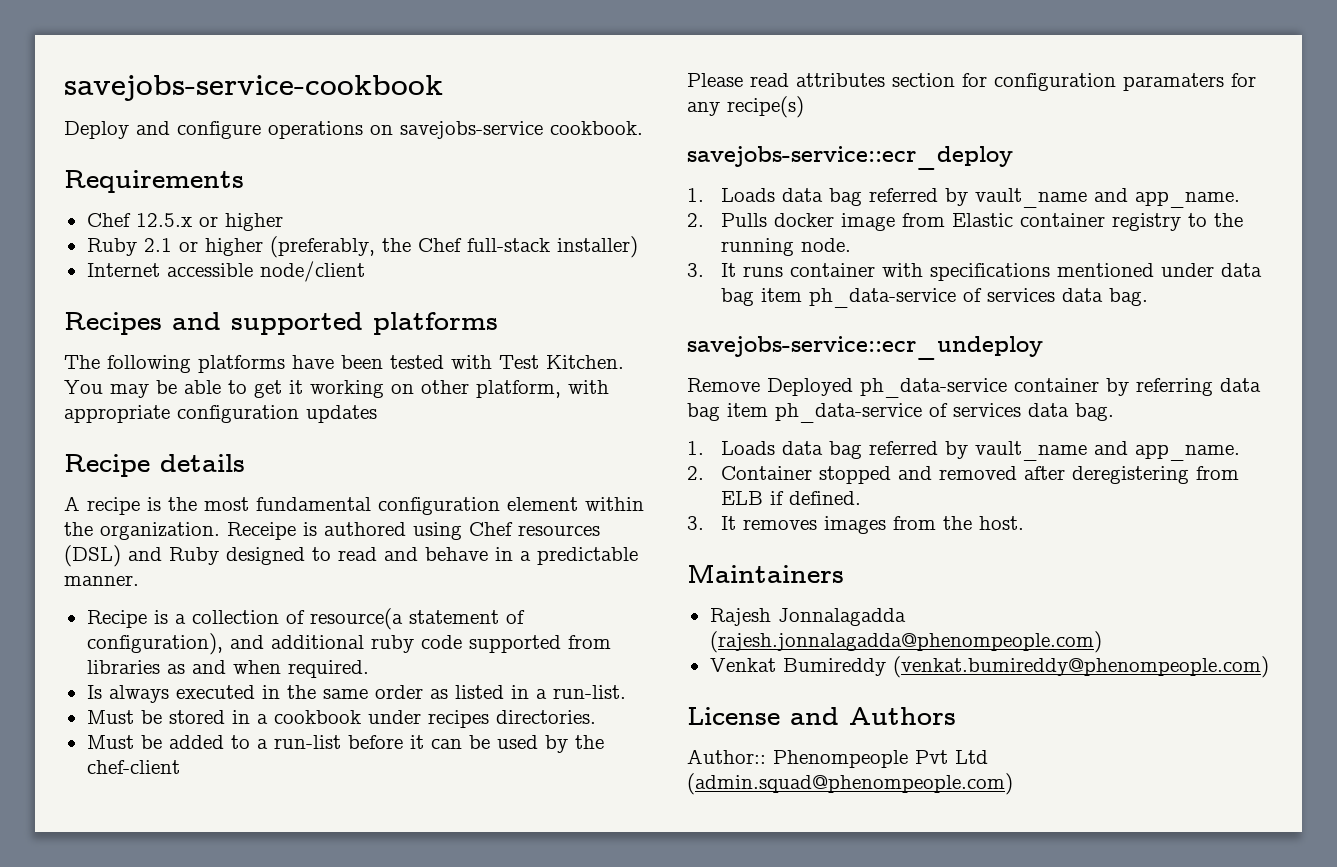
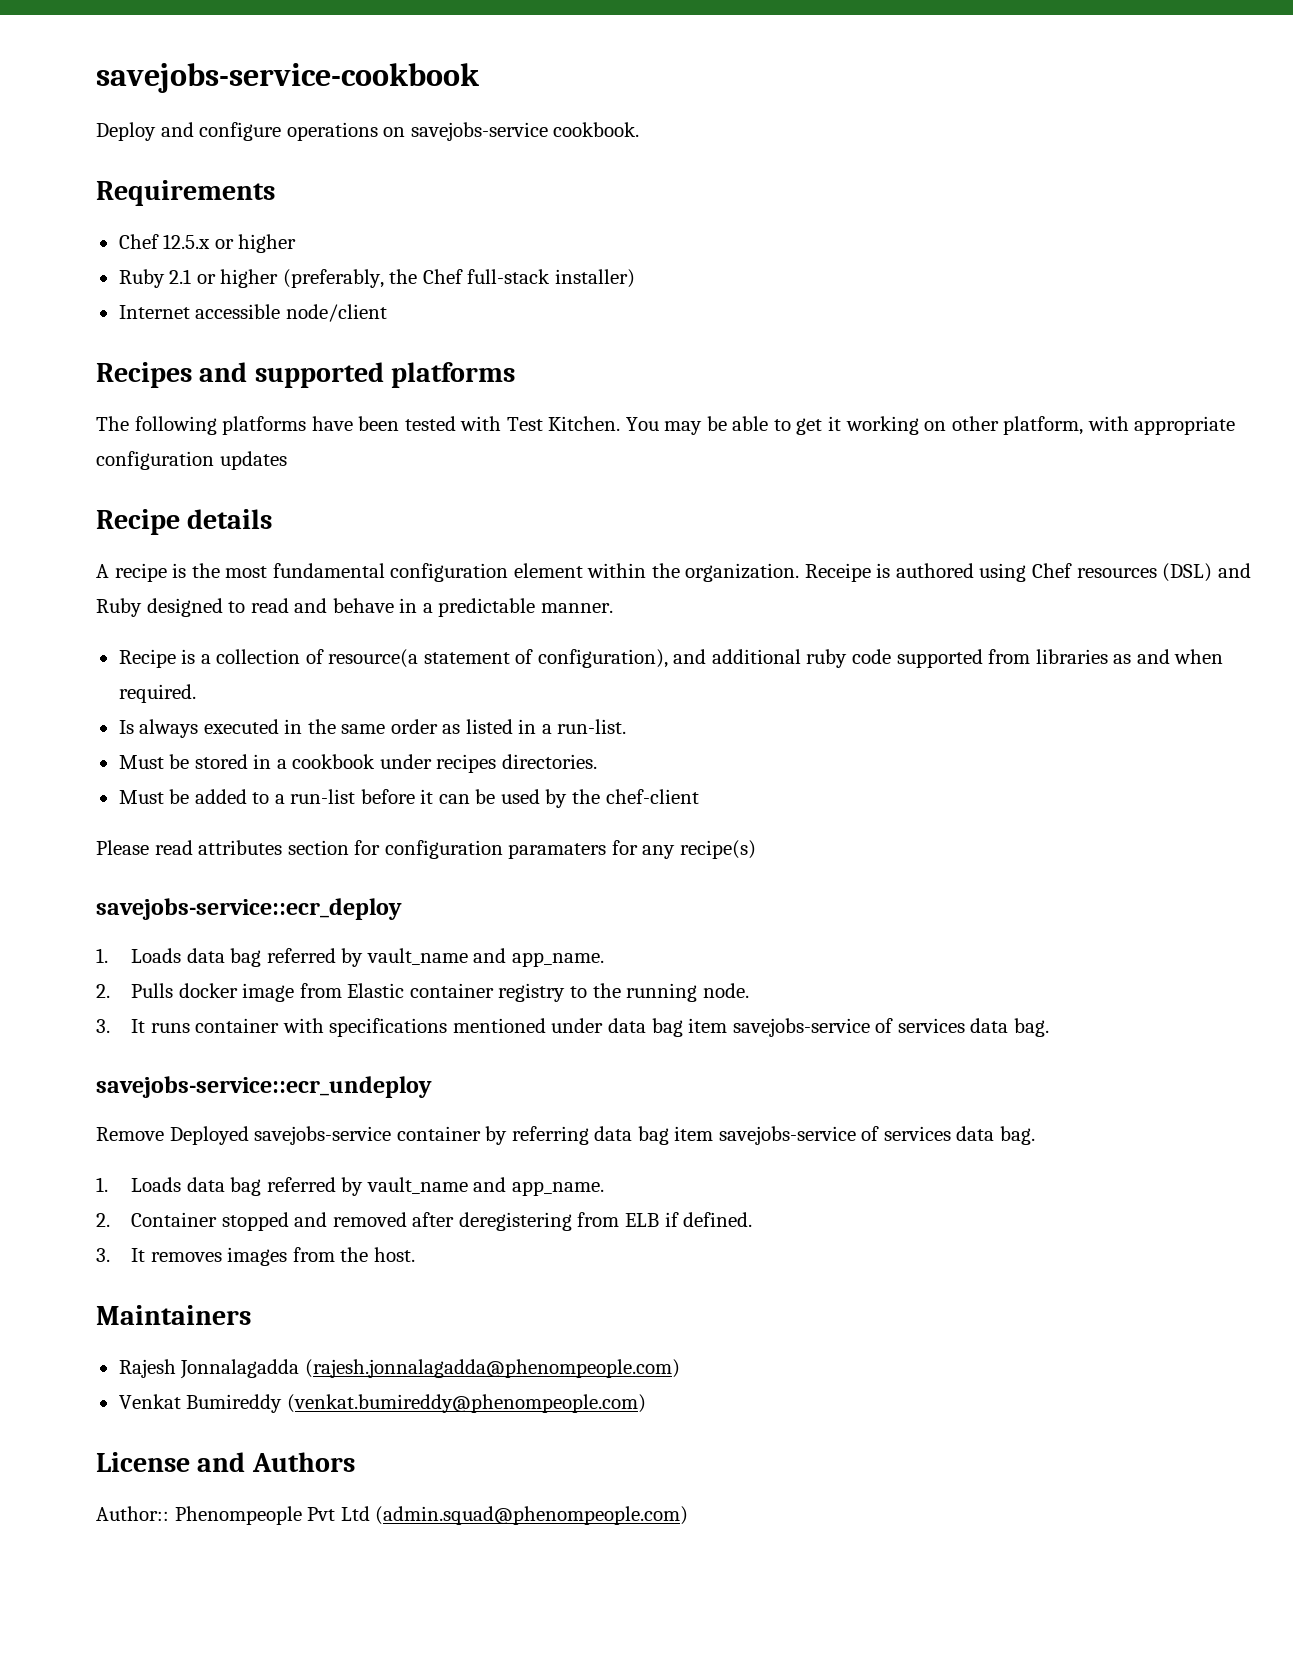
- 3. It runs container with specifications mentioned under data bag item ph_data-service of services data bag.
+ 3. It runs container with specifications mentioned under data bag item savejobs-service of services data bag.
- Remove Deployed ph_data-service container by referring data bag item ph_data-service of services data bag.
+ Remove Deployed savejobs-service container by referring data bag item savejobs-service of services data bag.

